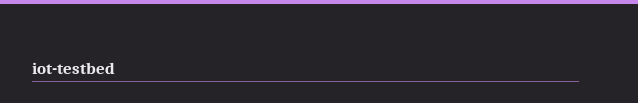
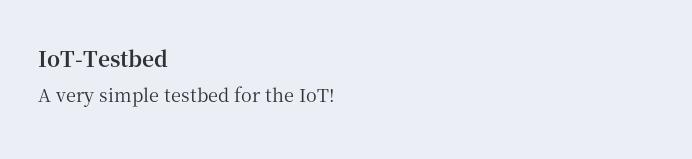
- iot-testbed
+ IoT-Testbed
+ A very simple testbed for the IoT!

